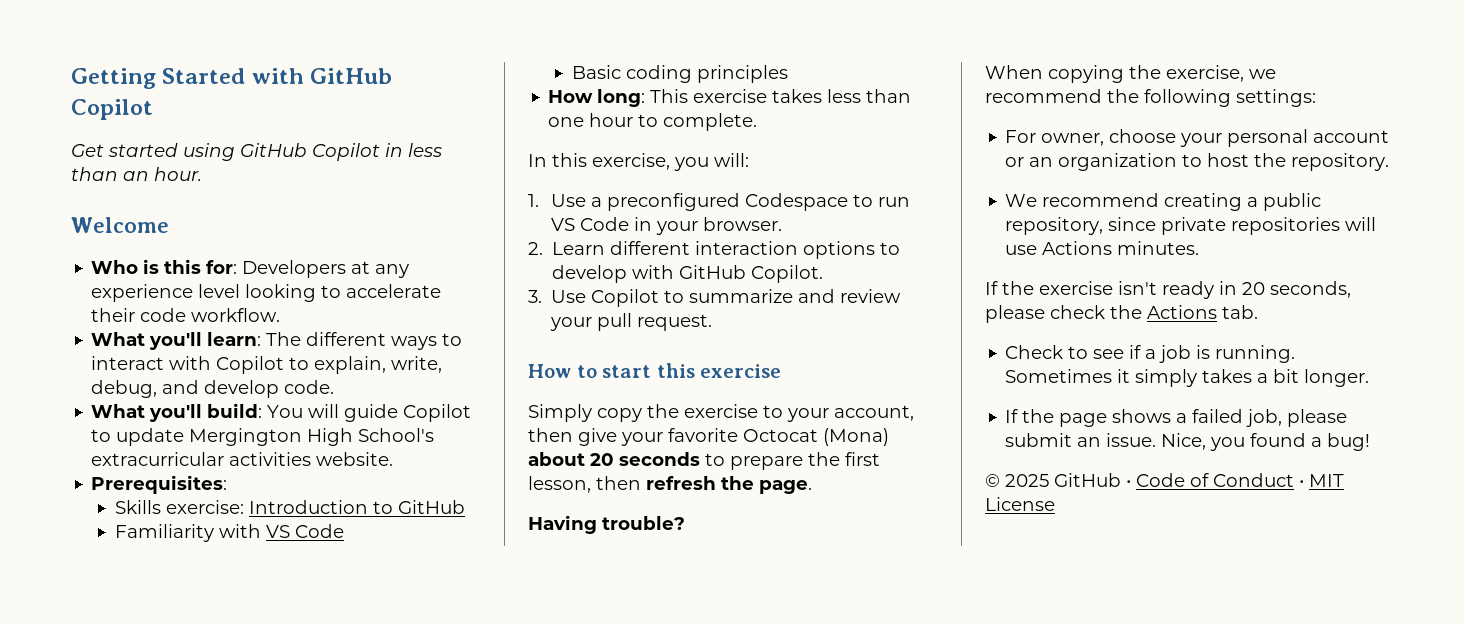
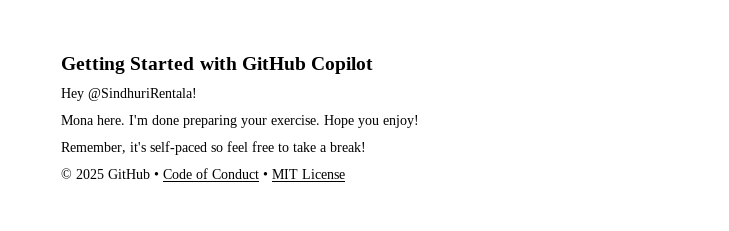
- Get started using GitHub Copilot in less than an hour.
- Welcome
- Who is this for: Developers at any experience level looking to accelerate their code workflow.
- What you'll learn: The different ways to interact with Copilot to explain, write, debug, and develop code.
- What you'll build: You will guide Copilot to update Mergington High School's extracurricular activities website.
- Prerequisites:
- Skills exercise: Introduction to GitHub
- Familiarity with VS Code
- Basic coding principles
- How long: This exercise takes less than one hour to complete.
- In this exercise, you will:
- 1. Use a preconfigured Codespace to run VS Code in your browser.
- 2. Learn different interaction options to develop with GitHub Copilot.
- 3. Use Copilot to summarize and review your pull request.
- How to start this exercise
- Simply copy the exercise to your account, then give your favorite Octocat (Mona) about 20 seconds to prepare the first lesson, then refresh the page.
- Having trouble?
- When copying the exercise, we recommend the following settings:
- For owner, choose your personal account or an organization to host the repository.
- We recommend creating a public repository, since private repositories will use Actions minutes.
- If the exercise isn't ready in 20 seconds, please check the Actions tab.
- Check to see if a job is running. Sometimes it simply takes a bit longer.
- If the page shows a failed job, please submit an issue. Nice, you found a bug!
+ Hey @SindhuriRentala!
+ Mona here. I'm done preparing your exercise. Hope you enjoy!
+ Remember, it's self-paced so feel free to take a break!

